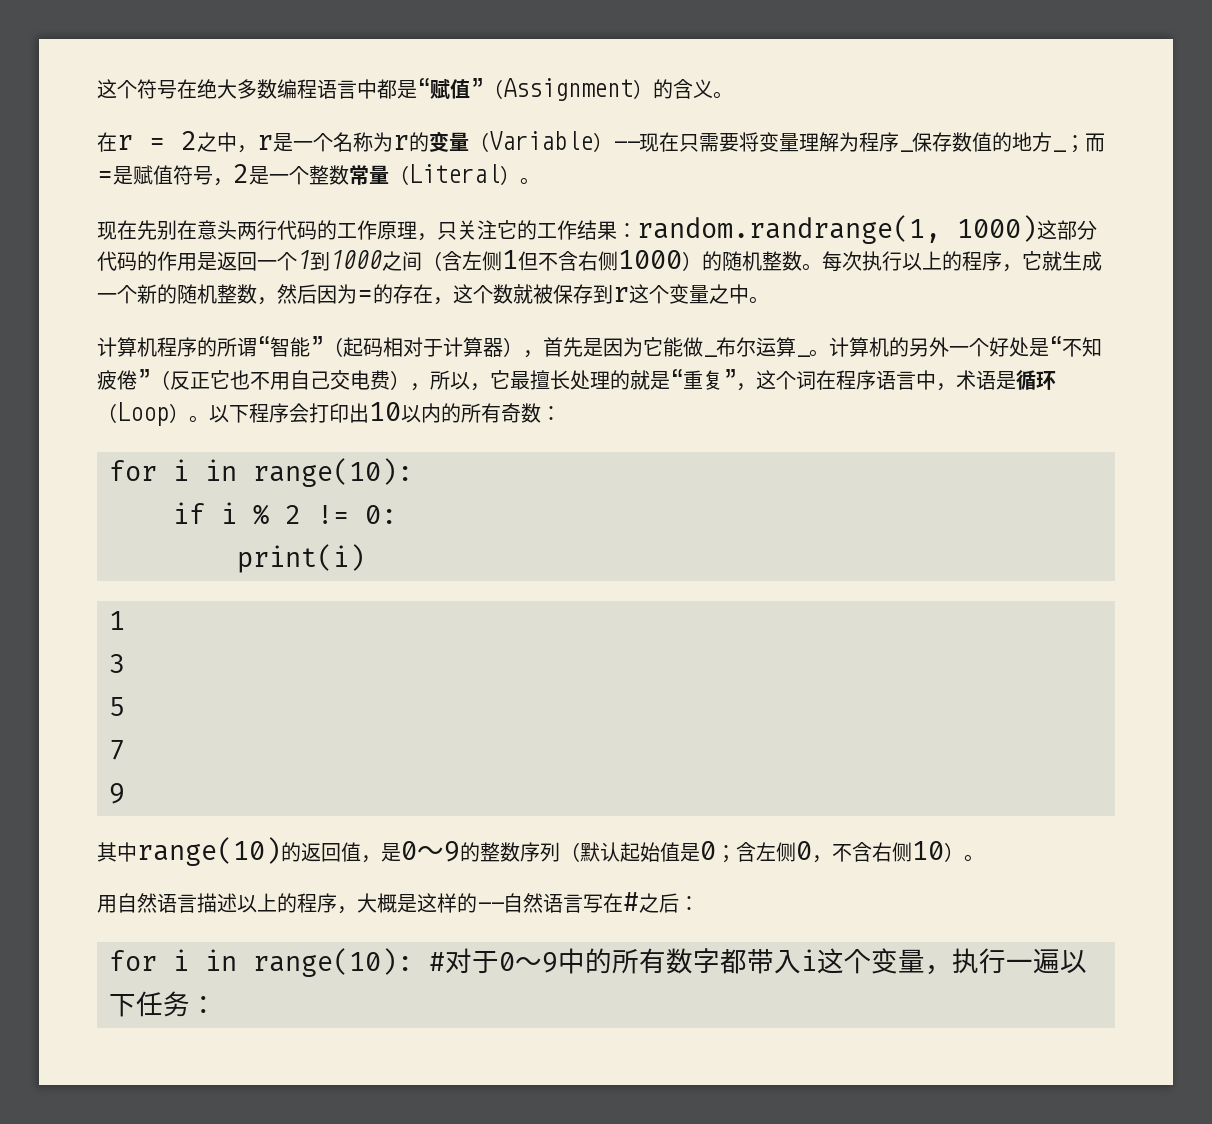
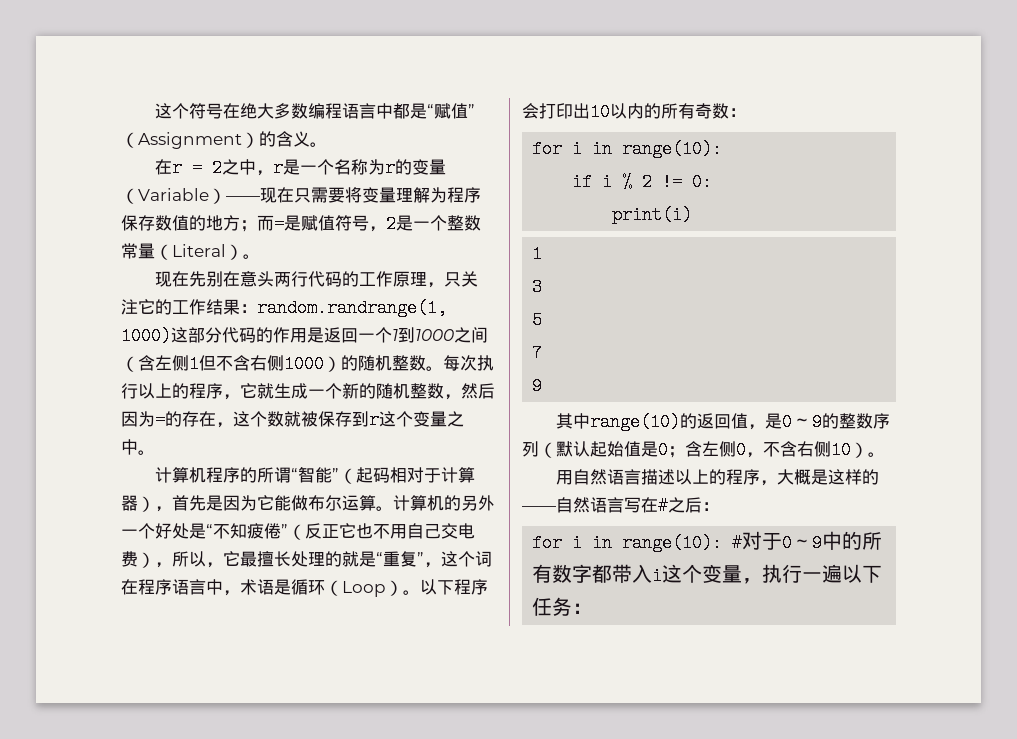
- 在r = 2之中，r是一个名称为r的变量（Variable）——现在只需要将变量理解为程序_保存数值的地方_；而=是赋值符号，2是一个整数常量（Literal）。
+ 在r = 2之中，r是一个名称为r的变量（Variable）——现在只需要将变量理解为程序保存数值的地方；而=是赋值符号，2是一个整数常量（Literal）。
- 计算机程序的所谓“智能”（起码相对于计算器），首先是因为它能做_布尔运算_。
+ 计算机程序的所谓“智能”（起码相对于计算器），首先是因为它能做布尔运算。

